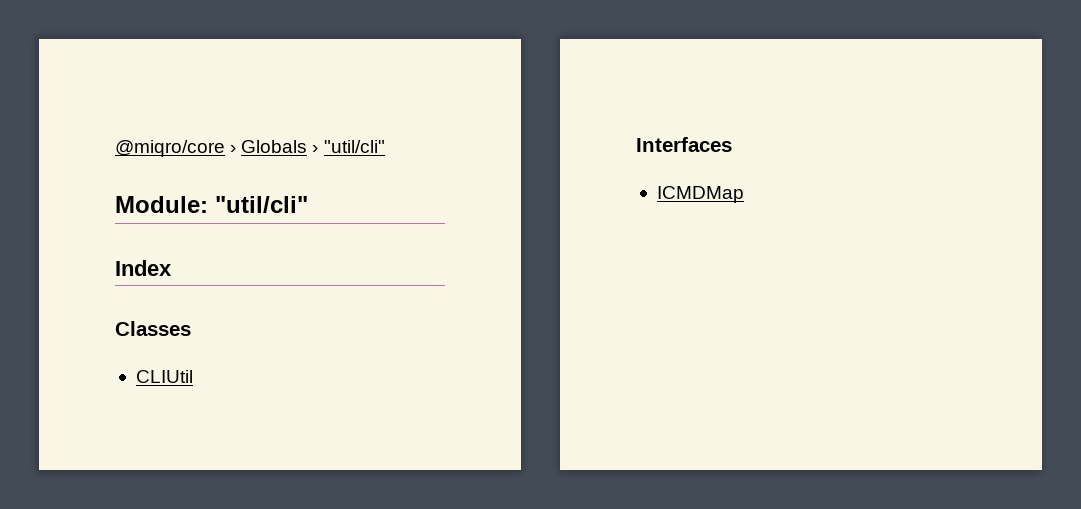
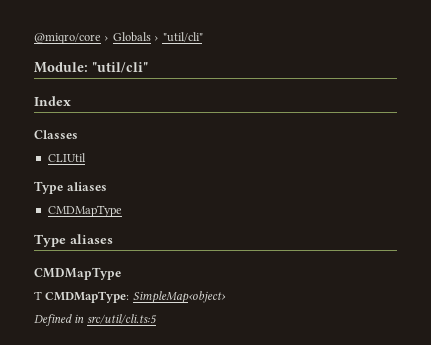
  CLIUtil
- Interfaces
- ICMDMap
+ Type aliases
+ CMDMapType
+ Type aliases
+ CMDMapType
+ Ƭ CMDMapType: SimpleMap‹object›
+ Defined in src/util/cli.ts:5

